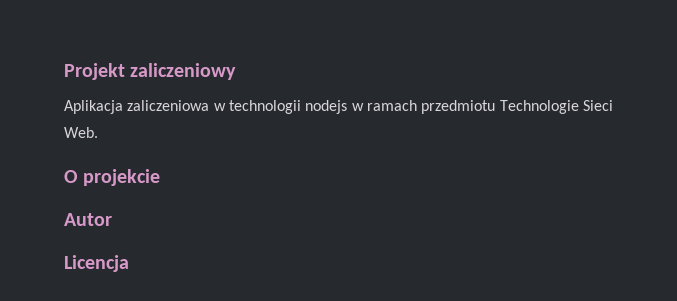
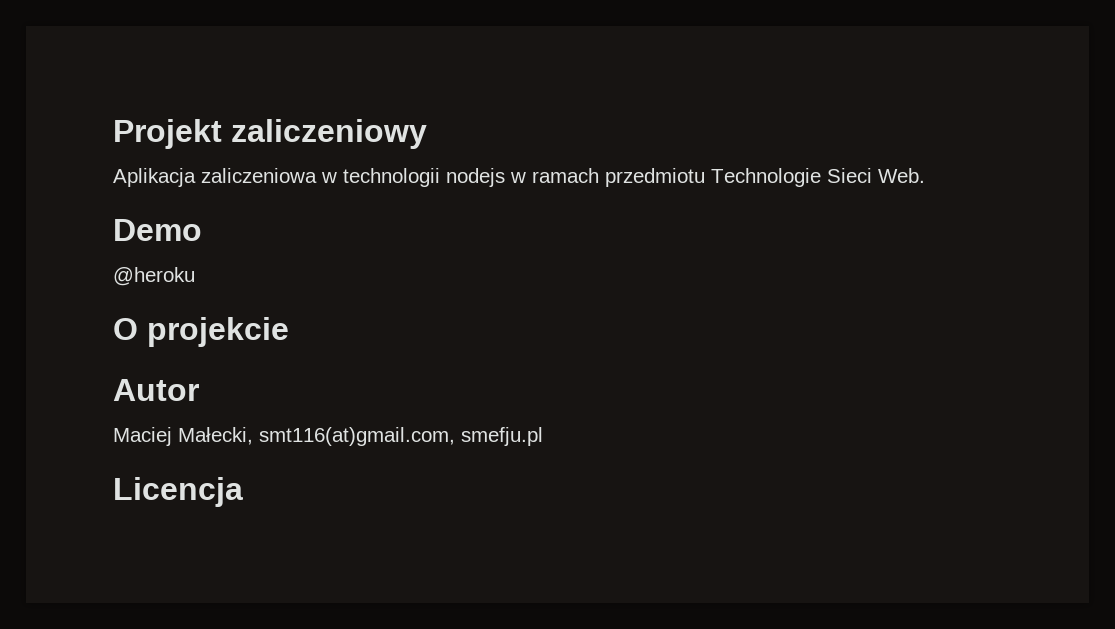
+ Demo
+ @heroku
+ Maciej Małecki, smt116(at)gmail.com, smefju.pl

